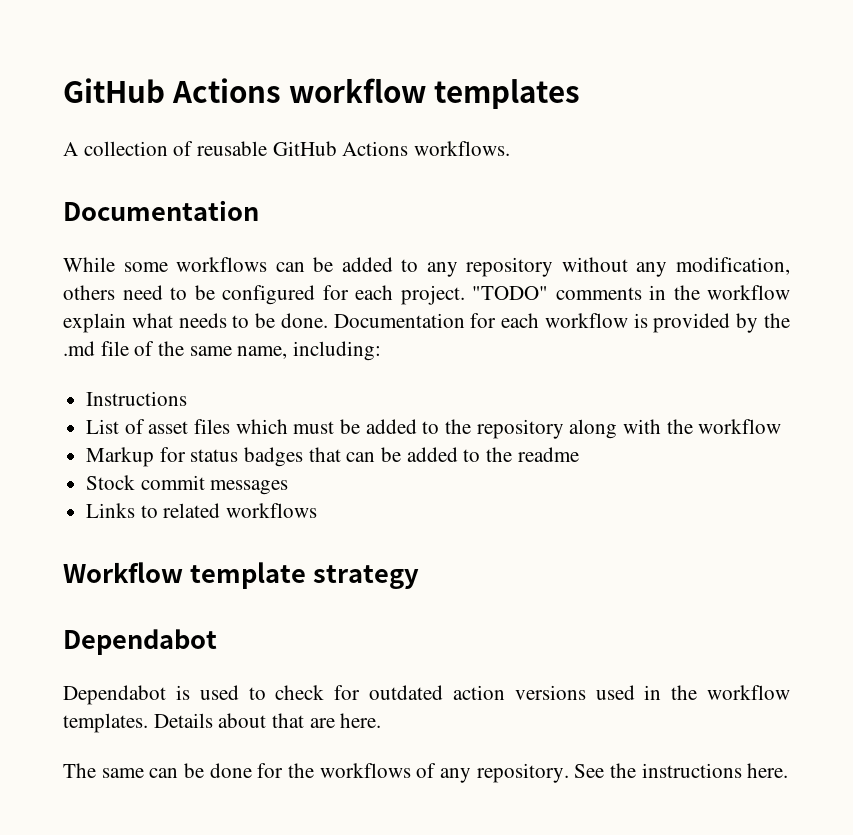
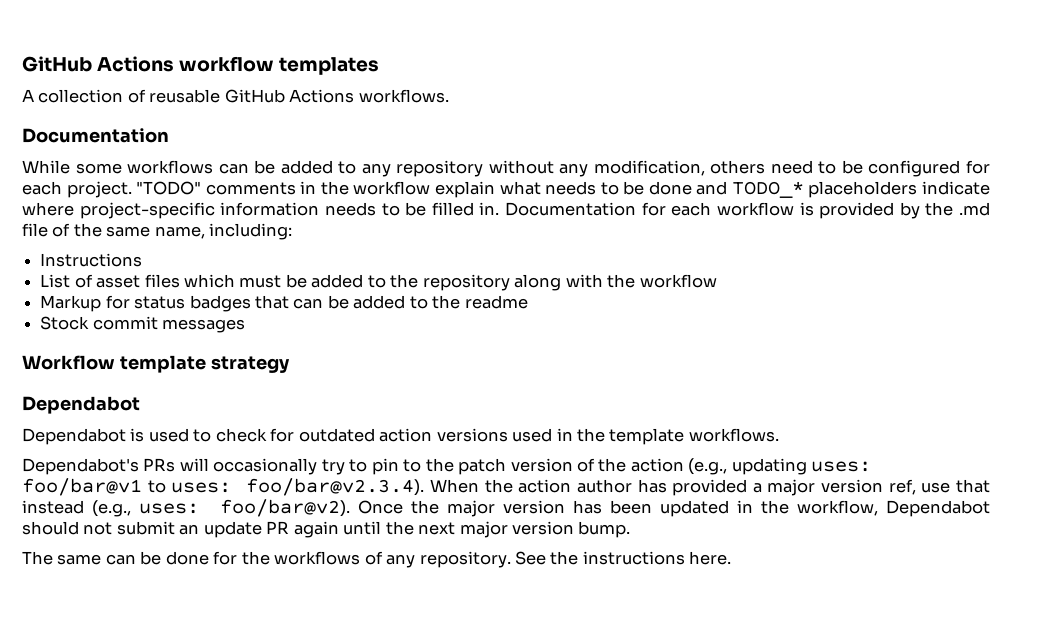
- "TODO" comments in the workflow explain what needs to be done.
+ "TODO" comments in the workflow explain what needs to be done and TODO_* placeholders indicate where project-specific information needs to be filled in.
- Links to related workflows
- Dependabot is used to check for outdated action versions used in the workflow templates. Details about that are here.
+ Dependabot is used to check for outdated action versions used in the template workflows.
+ Dependabot's PRs will occasionally try to pin to the patch version of the action (e.g., updating uses: foo/bar@v1 to uses: foo/bar@v2.3.4). When the action author has provided a major version ref, use that instead (e.g., uses: foo/bar@v2). Once the major version has been updated in the workflow, Dependabot should not submit an update PR again until the next major version bump.

